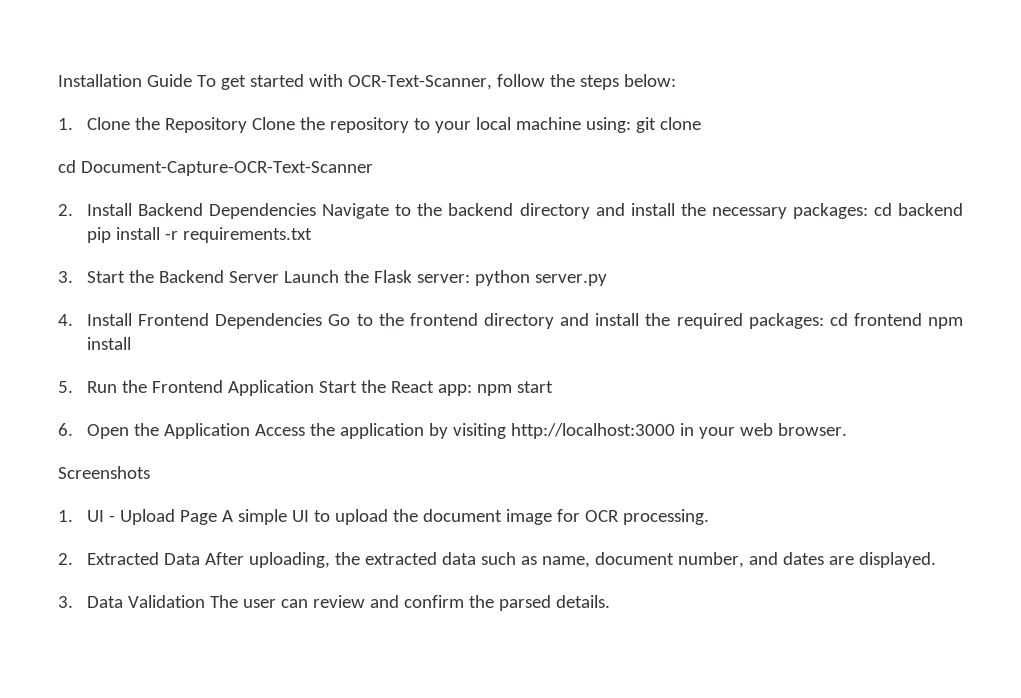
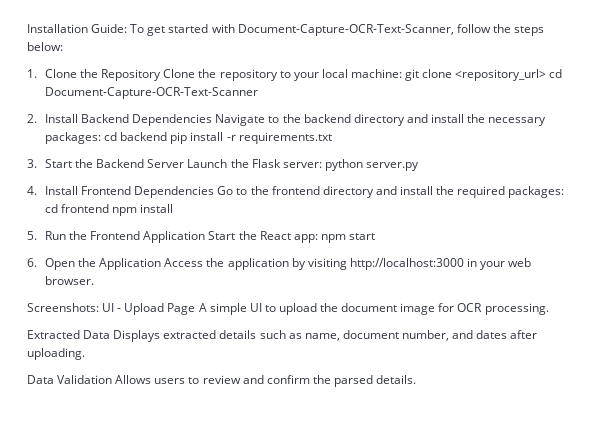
- Installation Guide To get started with OCR-Text-Scanner, follow the steps below:
+ Installation Guide: To get started with Document-Capture-OCR-Text-Scanner, follow the steps below:
- 1. Clone the Repository Clone the repository to your local machine using: git clone
- cd Document-Capture-OCR-Text-Scanner
+ 1. Clone the Repository Clone the repository to your local machine: git clone <repository_url> cd Document-Capture-OCR-Text-Scanner
- Screenshots
- 1. UI - Upload Page A simple UI to upload the document image for OCR processing.
+ Screenshots: UI - Upload Page A simple UI to upload the document image for OCR processing.
- 2. Extracted Data After uploading, the extracted data such as name, document number, and dates are displayed.
- 3. Data Validation The user can review and confirm the parsed details.
+ Extracted Data Displays extracted details such as name, document number, and dates after uploading.
+ Data Validation Allows users to review and confirm the parsed details.

